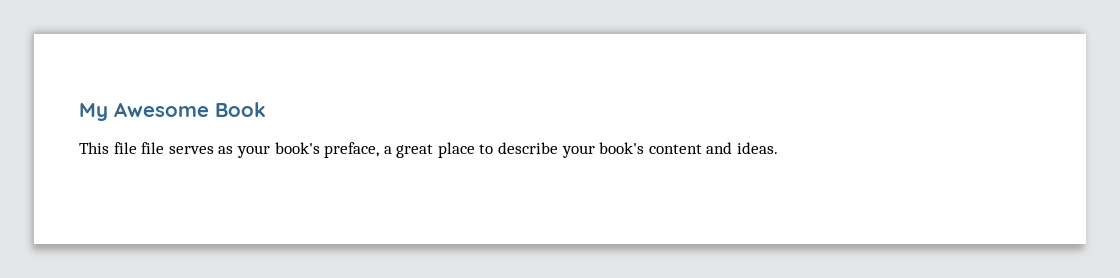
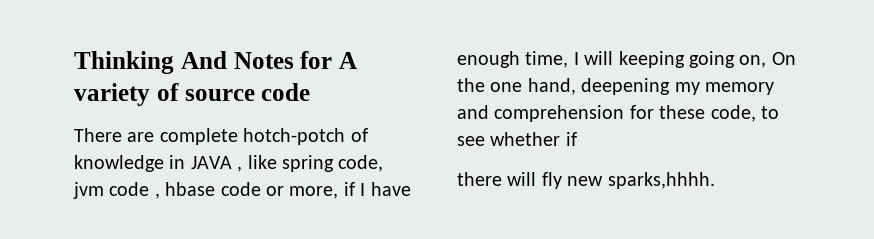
- My Awesome Book
- This file file serves as your book's preface, a great place to describe your book's content and ideas.
+ Thinking And Notes for A variety of source code
+ There are complete hotch-potch of knowledge in JAVA , like spring code, jvm code , hbase code or more, if I have enough time, I will keeping going on, On the one hand, deepening my memory and comprehension for these code, to see whether if
+ there will fly new sparks,hhhh.

